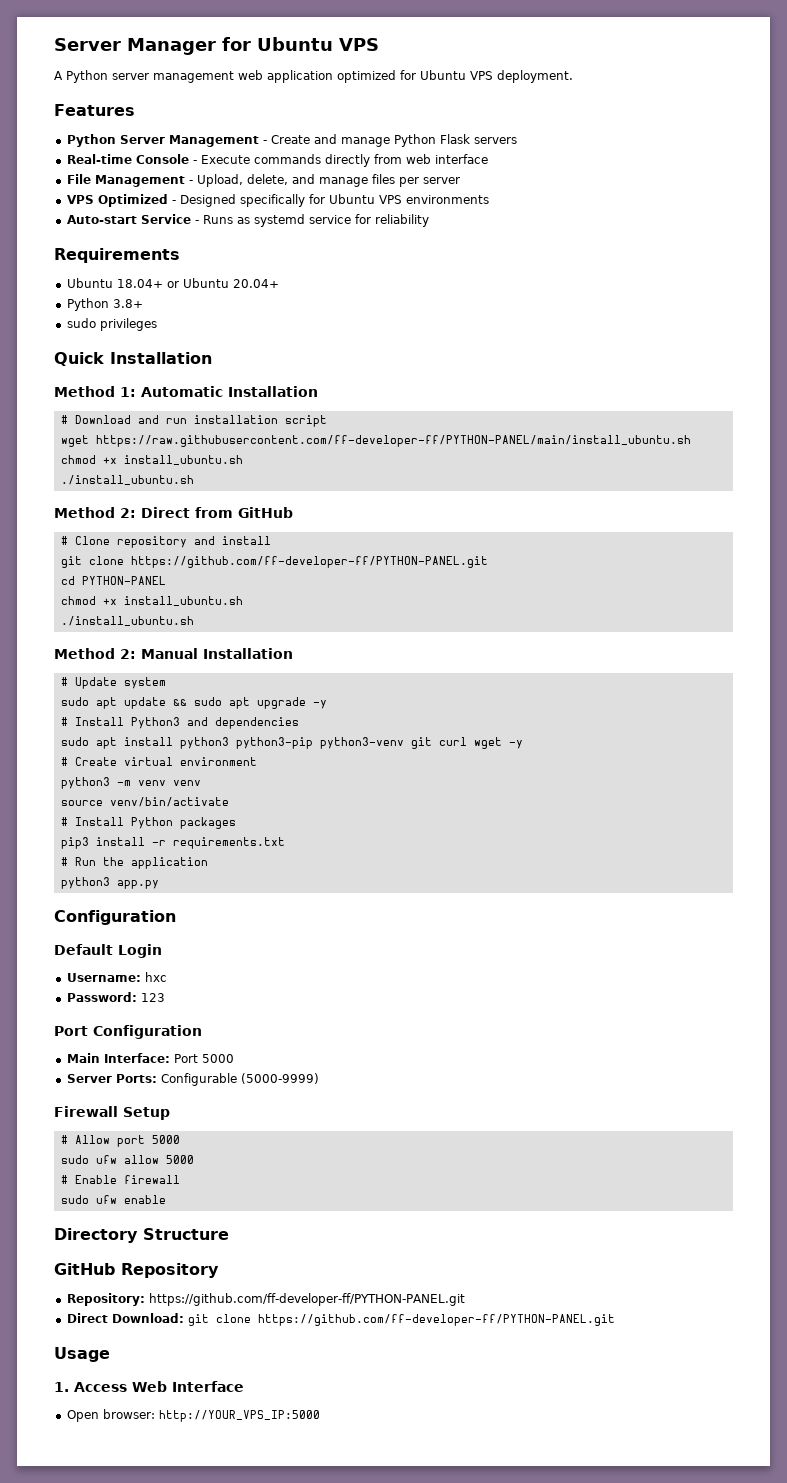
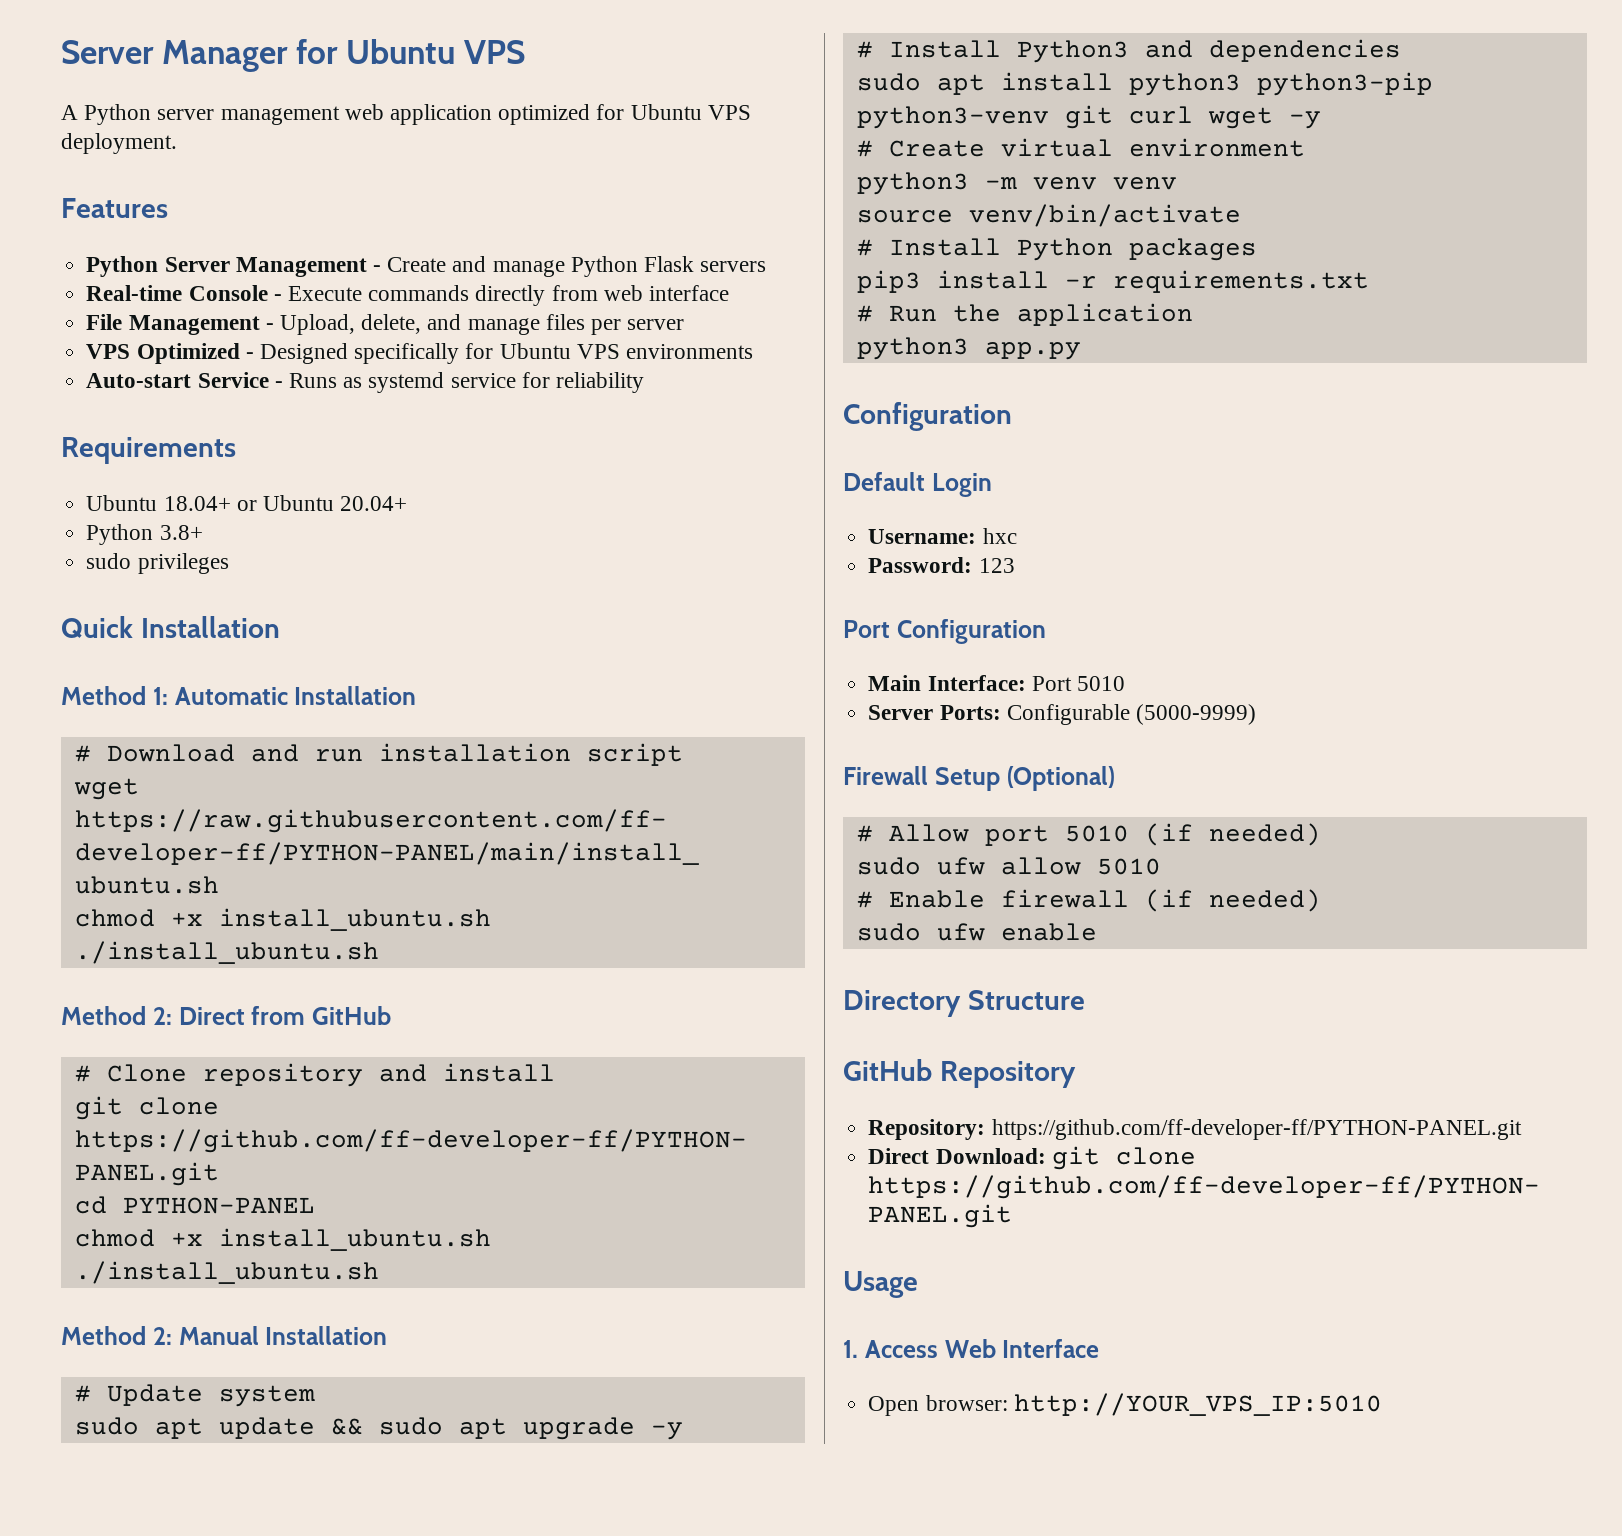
- Main Interface: Port 5000
+ Main Interface: Port 5010
- Firewall Setup
+ Firewall Setup (Optional)
- # Allow port 5000
+ # Allow port 5010 (if needed)
- sudo ufw allow 5000
+ sudo ufw allow 5010
- # Enable firewall
+ # Enable firewall (if needed)
- Open browser: http://YOUR_VPS_IP:5000
+ Open browser: http://YOUR_VPS_IP:5010

